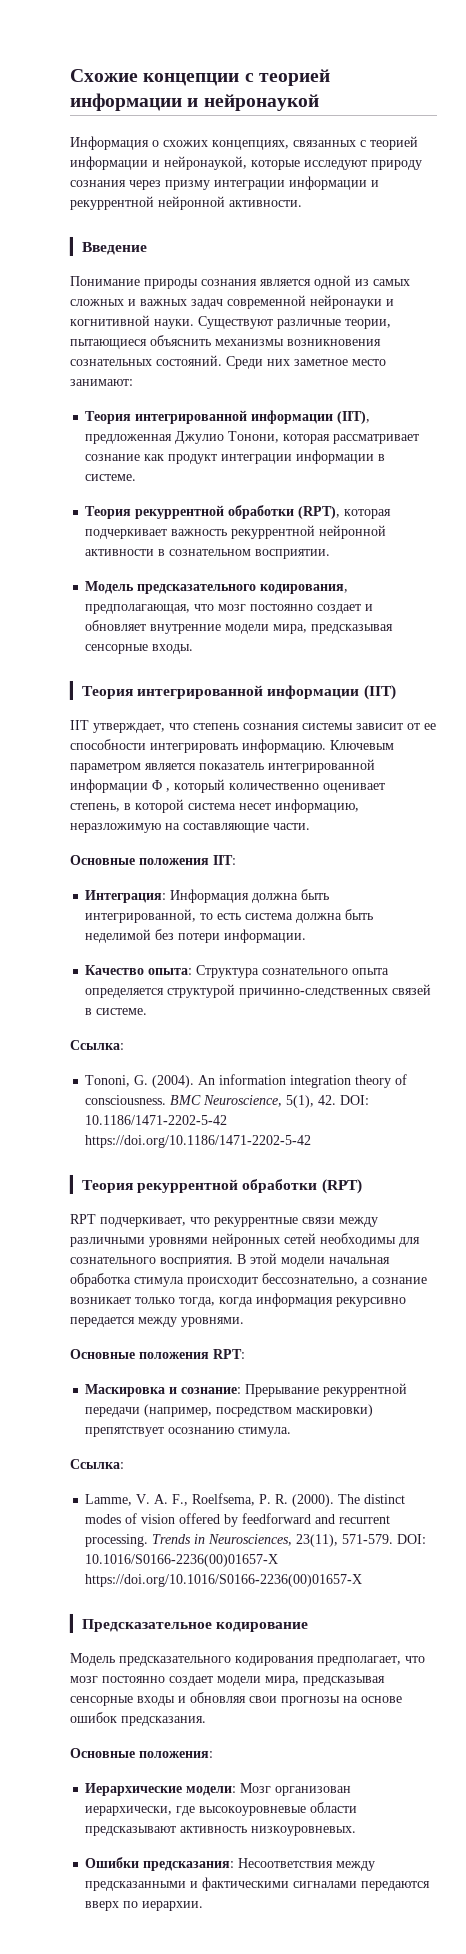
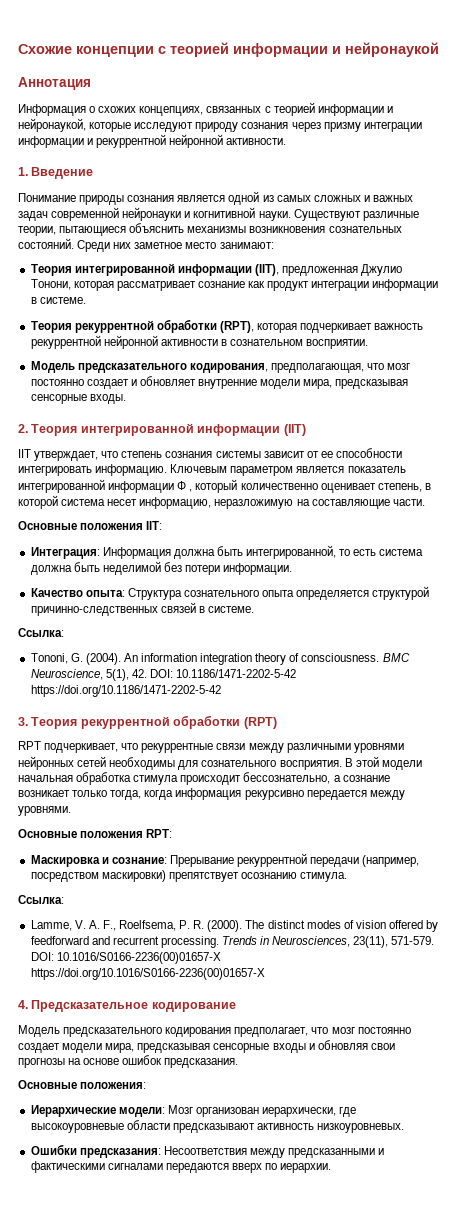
+ Аннотация
- ▎Введение
+ 1. Введение
- ▎Теория интегрированной информации (IIT)
+ 2. Теория интегрированной информации (IIT)
- ▎Теория рекуррентной обработки (RPT)
+ 3. Теория рекуррентной обработки (RPT)
- ▎Предсказательное кодирование
+ 4. Предсказательное кодирование

